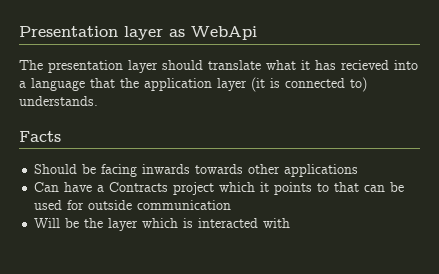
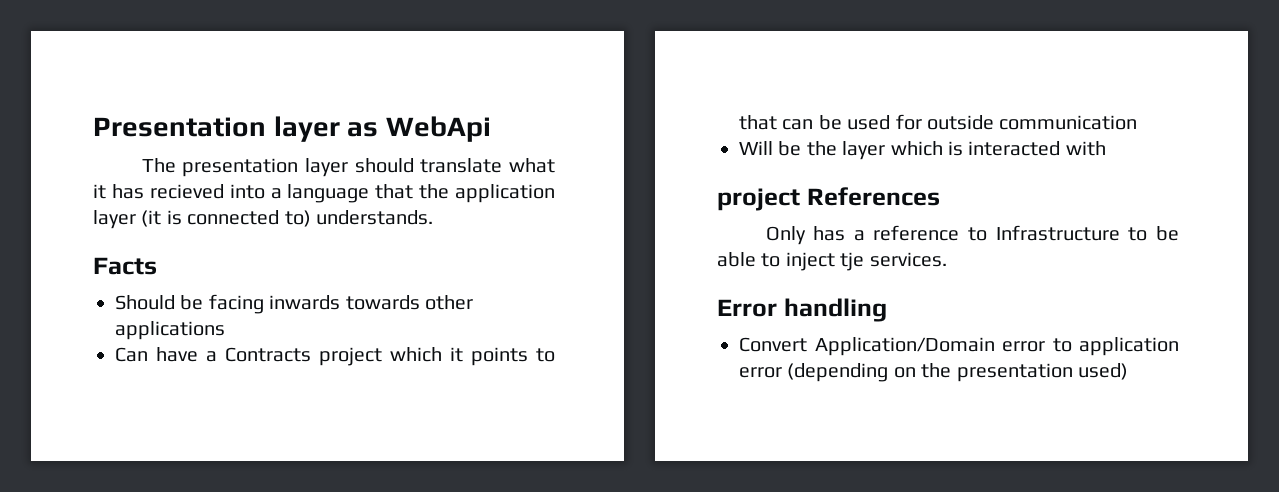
+ project References
+ Only has a reference to Infrastructure to be able to inject tje services.
+ Error handling
+ Convert Application/Domain error to application error (depending on the presentation used)

